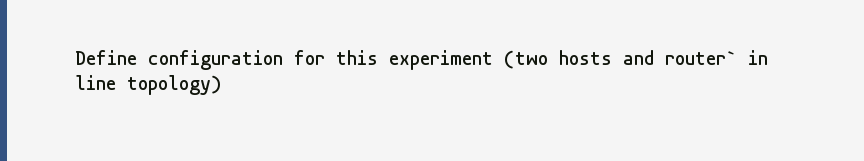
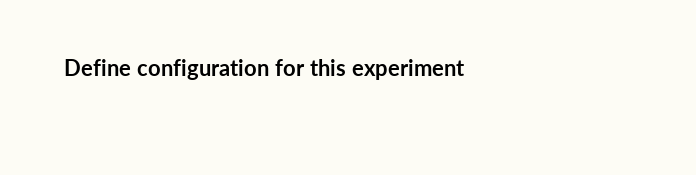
- Define configuration for this experiment (two hosts and router` in line topology)
+ Define configuration for this experiment

